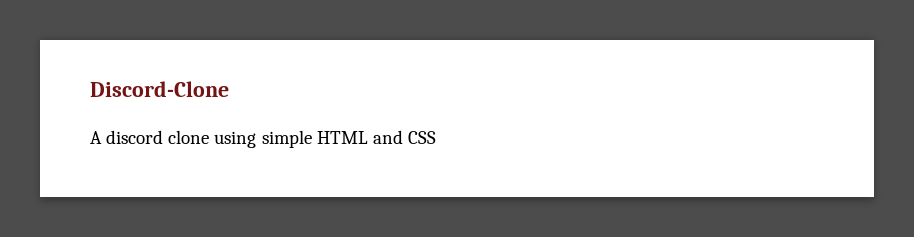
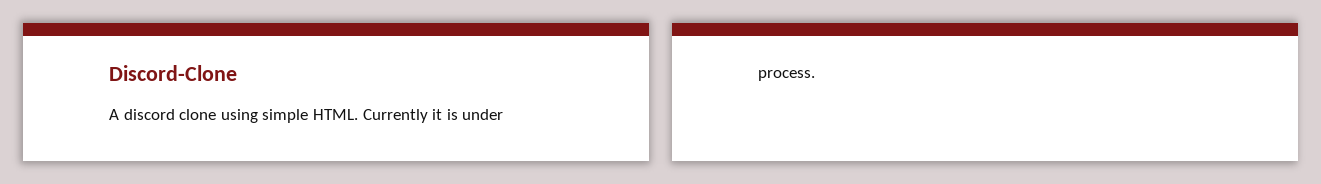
- A discord clone using simple HTML and CSS
+ A discord clone using simple HTML. Currently it is under process.

